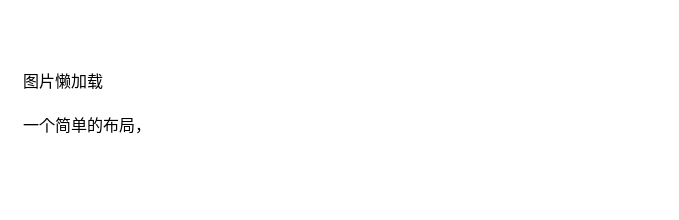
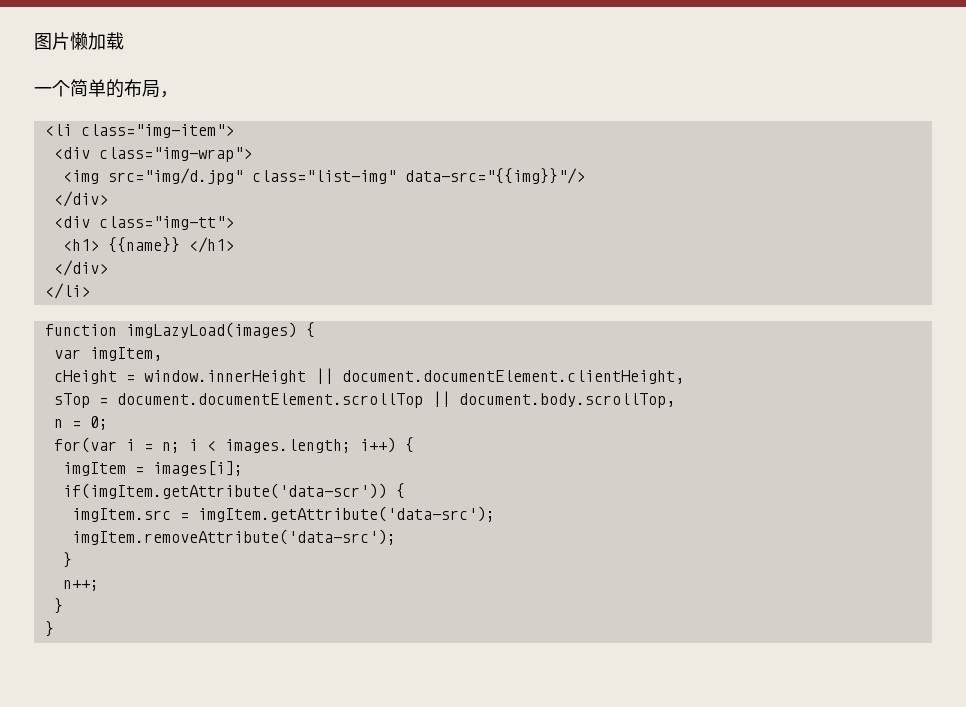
+ <li class="img-item">
+ <div class="img-wrap">
+ <img src="img/d.jpg" class="list-img" data-src="{{img}}"/>
+ </div>
+ <div class="img-tt">
+ <h1> {{name}} </h1>
+ </div>
+ </li>
+ function imgLazyLoad(images) {
+ var imgItem,
+ cHeight = window.innerHeight || document.documentElement.clientHeight,
+ sTop = document.documentElement.scrollTop || document.body.scrollTop,
+ n = 0;
+ for(var i = n; i < images.length; i++) {
+ imgItem = images[i];
+ if(imgItem.getAttribute('data-scr')) {
+ imgItem.src = imgItem.getAttribute('data-src');
+ imgItem.removeAttribute('data-src');
+ }
+ n++;
+ }
+ }

